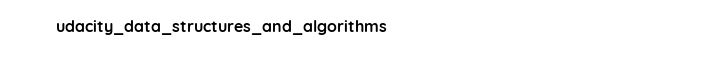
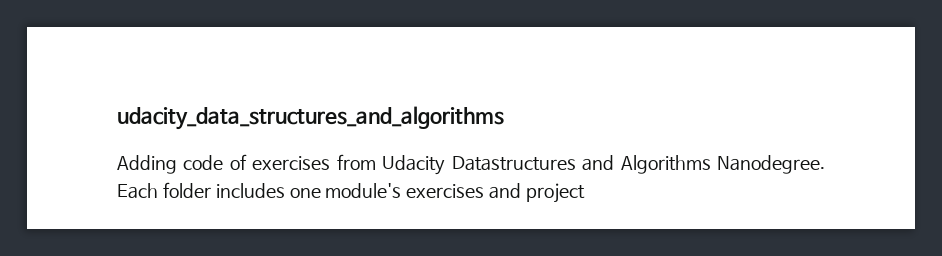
+ Adding code of exercises from Udacity Datastructures and Algorithms Nanodegree. Each folder includes one module's exercises and project

